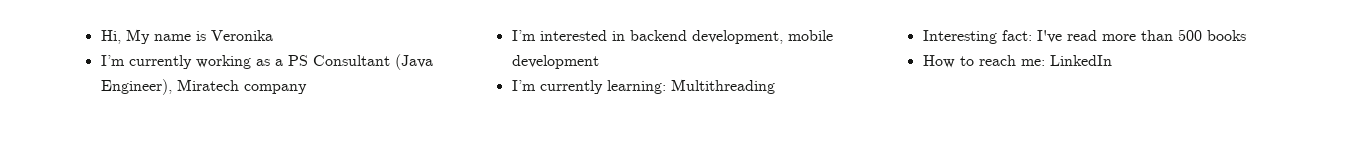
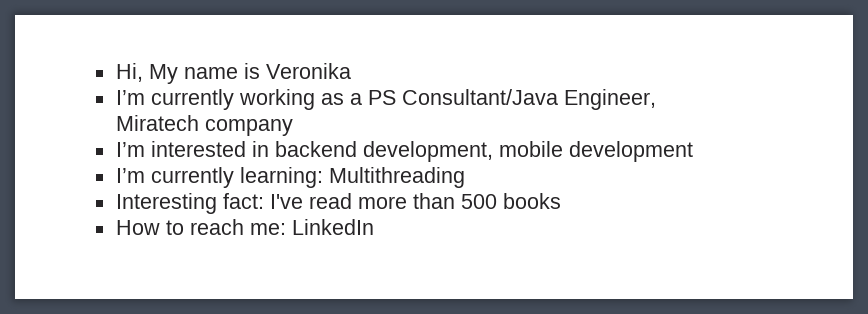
- I’m currently working as a PS Consultant (Java Engineer), Miratech company
+ I’m currently working as a PS Consultant/Java Engineer, Miratech company

